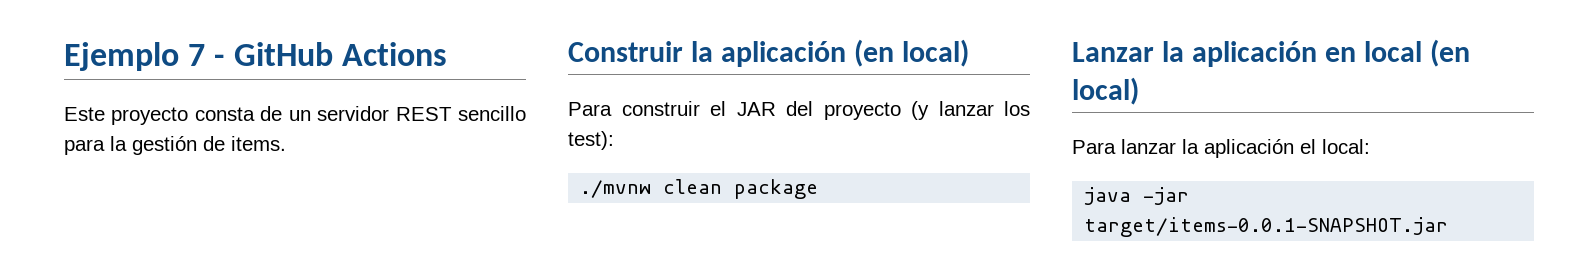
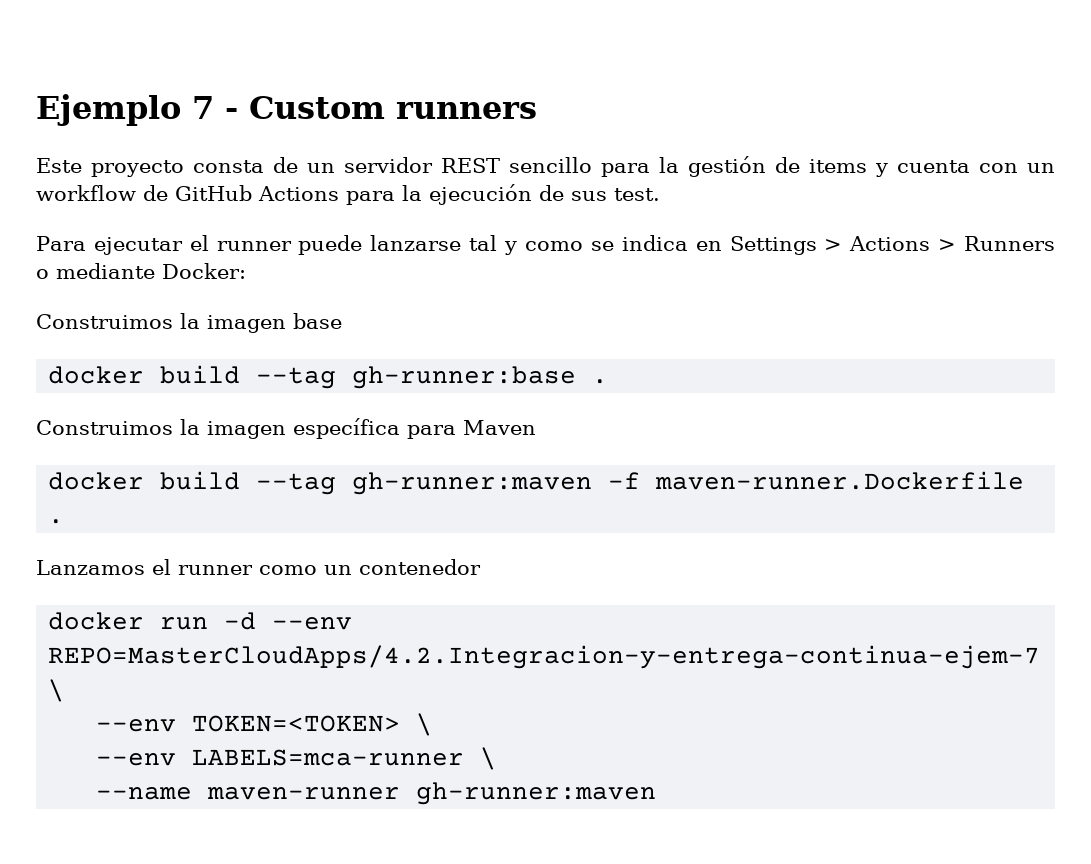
- Ejemplo 7 - GitHub Actions
+ Ejemplo 7 - Custom runners
- Este proyecto consta de un servidor REST sencillo para la gestión de items.
- Construir la aplicación (en local)
- Para construir el JAR del proyecto (y lanzar los test):
- ./mvnw clean package
- Lanzar la aplicación en local (en local)
- Para lanzar la aplicación el local:
- java -jar target/items-0.0.1-SNAPSHOT.jar
+ Este proyecto consta de un servidor REST sencillo para la gestión de items y cuenta con un workflow de GitHub Actions para la ejecución de sus test.
+ Para ejecutar el runner puede lanzarse tal y como se indica en Settings > Actions > Runners o mediante Docker:
+ Construimos la imagen base
+ docker build --tag gh-runner:base .
+ Construimos la imagen específica para Maven
+ docker build --tag gh-runner:maven -f maven-runner.Dockerfile .
+ Lanzamos el runner como un contenedor
+ docker run -d --env REPO=MasterCloudApps/4.2.Integracion-y-entrega-continua-ejem-7 \
+ --env TOKEN=<TOKEN> \
+ --env LABELS=mca-runner \
+ --name maven-runner gh-runner:maven

